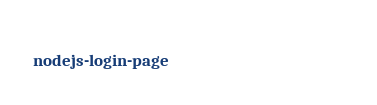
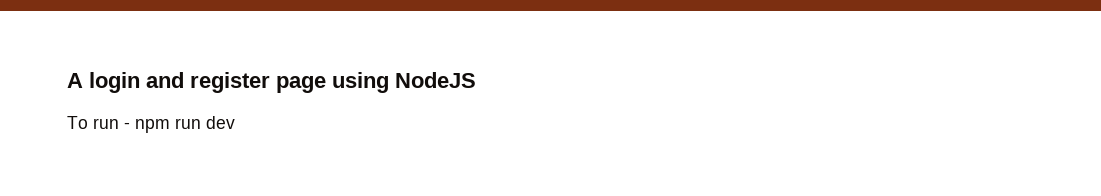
- nodejs-login-page
+ A login and register page using NodeJS
+ To run - npm run dev

